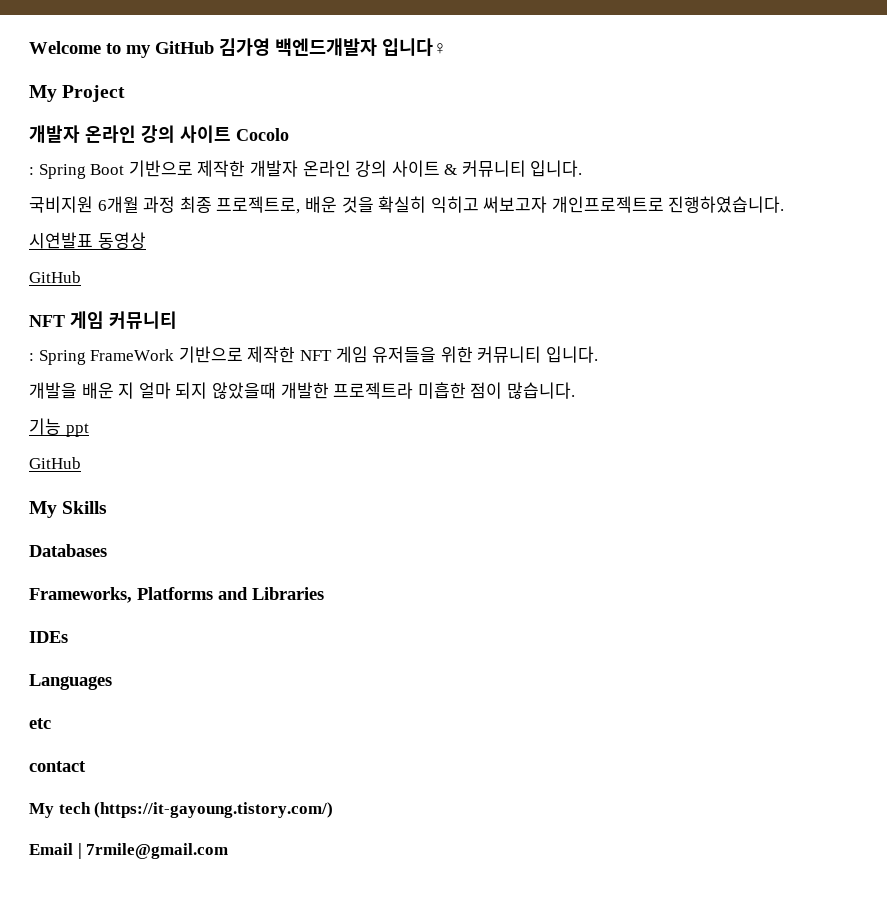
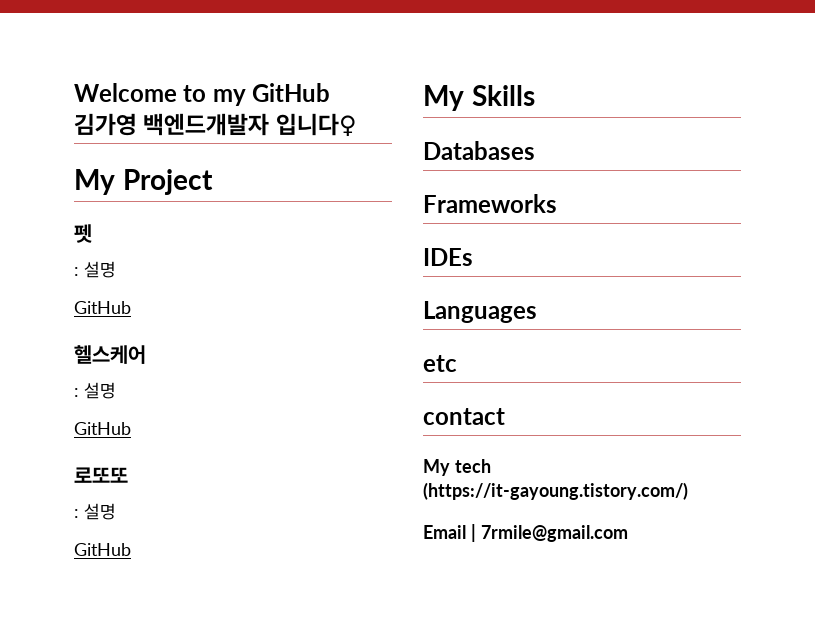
- 개발자 온라인 강의 사이트 Cocolo
- : Spring Boot 기반으로 제작한 개발자 온라인 강의 사이트 & 커뮤니티 입니다.
- 국비지원 6개월 과정 최종 프로젝트로, 배운 것을 확실히 익히고 써보고자 개인프로젝트로 진행하였습니다.
- 시연발표 동영상
+ 펫
+ : 설명
  GitHub
- NFT 게임 커뮤니티
- : Spring FrameWork 기반으로 제작한 NFT 게임 유저들을 위한 커뮤니티 입니다.
- 개발을 배운 지 얼마 되지 않았을때 개발한 프로젝트라 미흡한 점이 많습니다.
- 기능 ppt
+ 헬스케어
+ : 설명
+ GitHub
+ 로또또
+ : 설명
- Frameworks, Platforms and Libraries
+ Frameworks

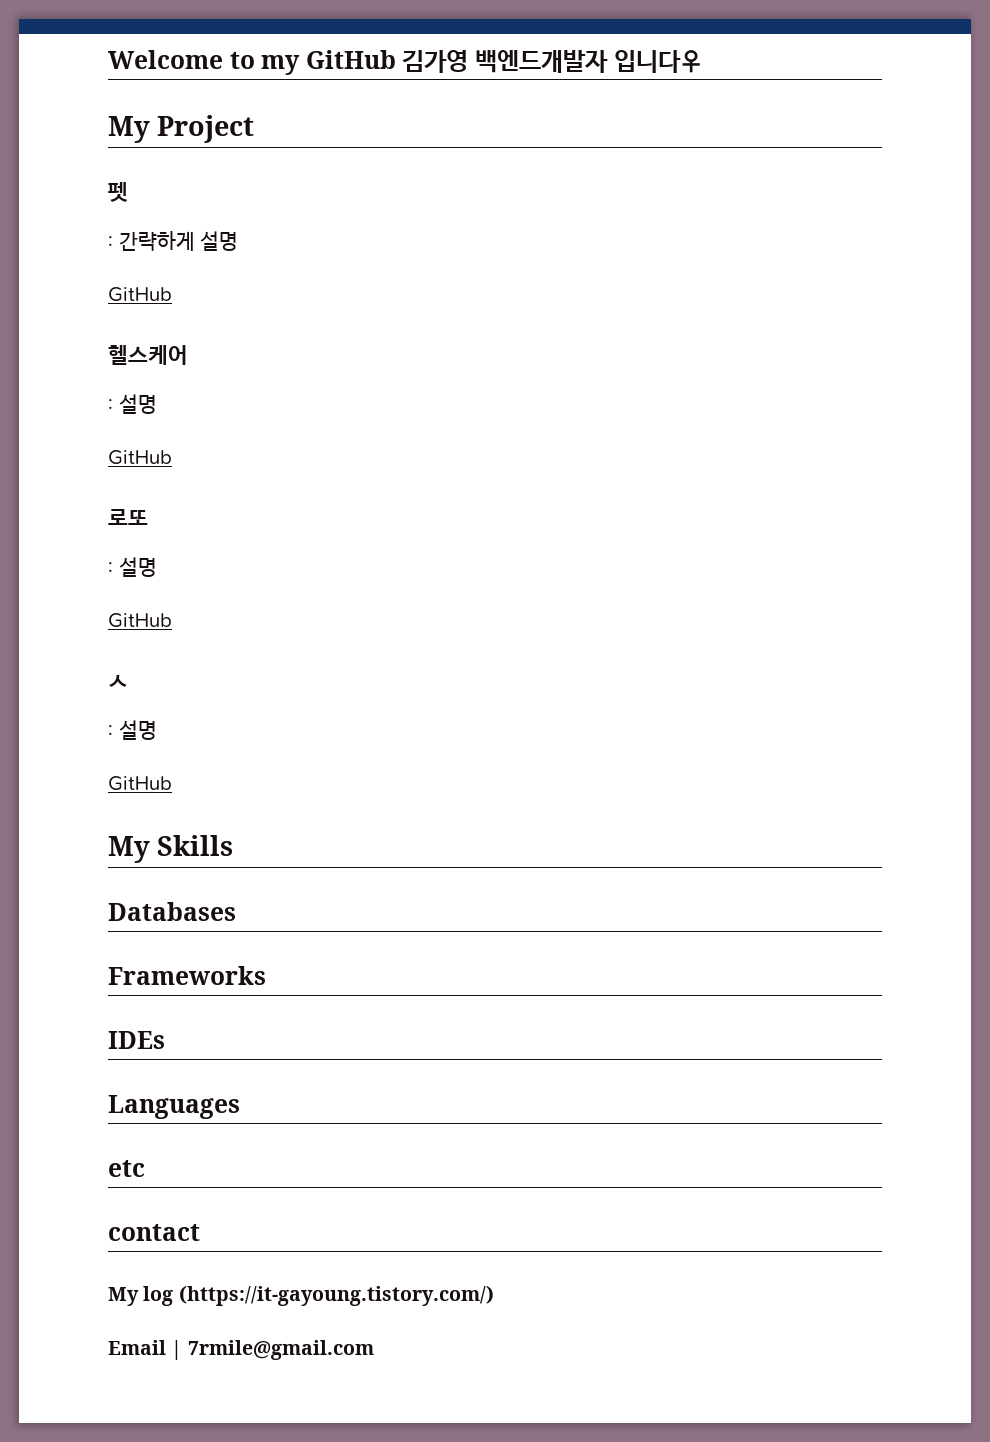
  펫
- : 설명
+ : 간략하게 설명
- 로또또
+ 로또
+ : 설명
+ GitHub
+ ㅅ
- My tech (https://it-gayoung.tistory.com/)
+ My log (https://it-gayoung.tistory.com/)

